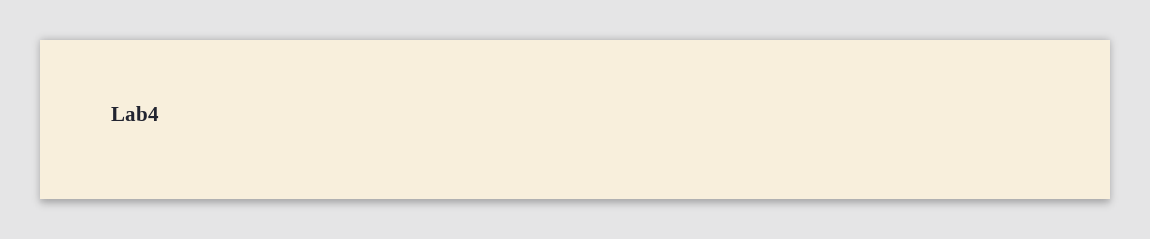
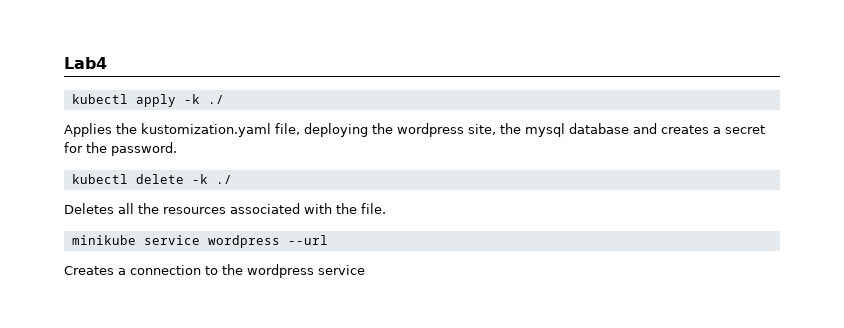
+ kubectl apply -k ./
+ Applies the kustomization.yaml file, deploying the wordpress site, the mysql database and creates a secret for the password.
+ kubectl delete -k ./
+ Deletes all the resources associated with the file.
+ minikube service wordpress --url
+ Creates a connection to the wordpress service

